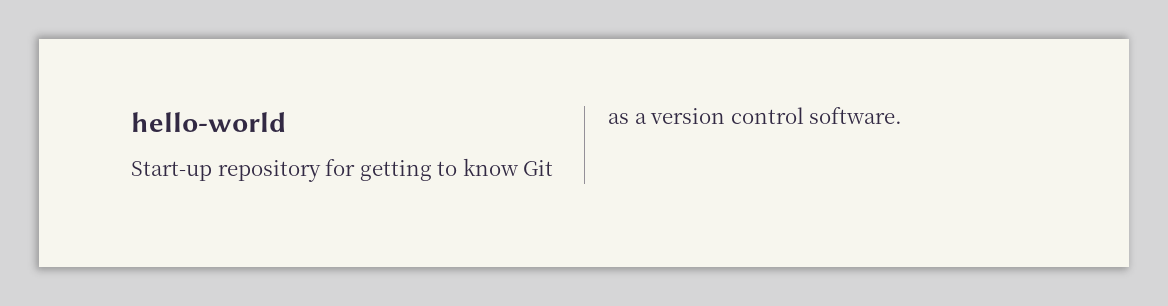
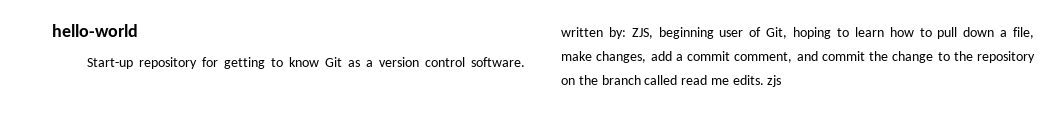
- Start-up repository for getting to know Git as a version control software.
+ Start-up repository for getting to know Git as a version control software. written by: ZJS, beginning user of Git, hoping to learn how to pull down a file, make changes, add a commit comment, and commit the change to the repository on the branch called read me edits. zjs

